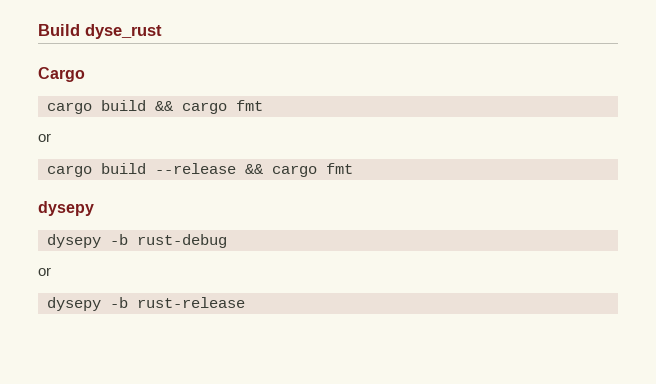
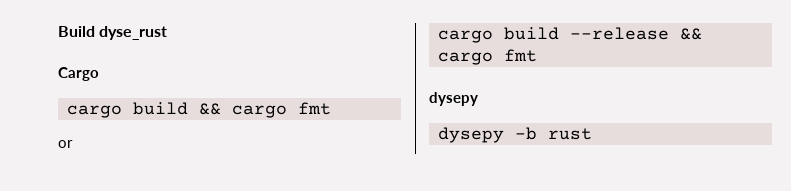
- dysepy -b rust-debug
- or
- dysepy -b rust-release
+ dysepy -b rust

